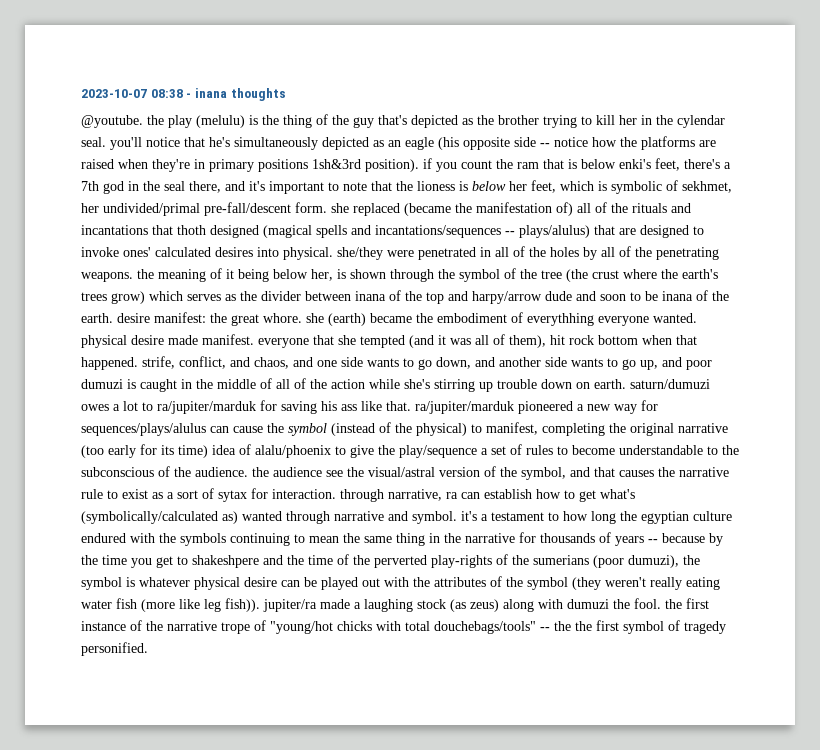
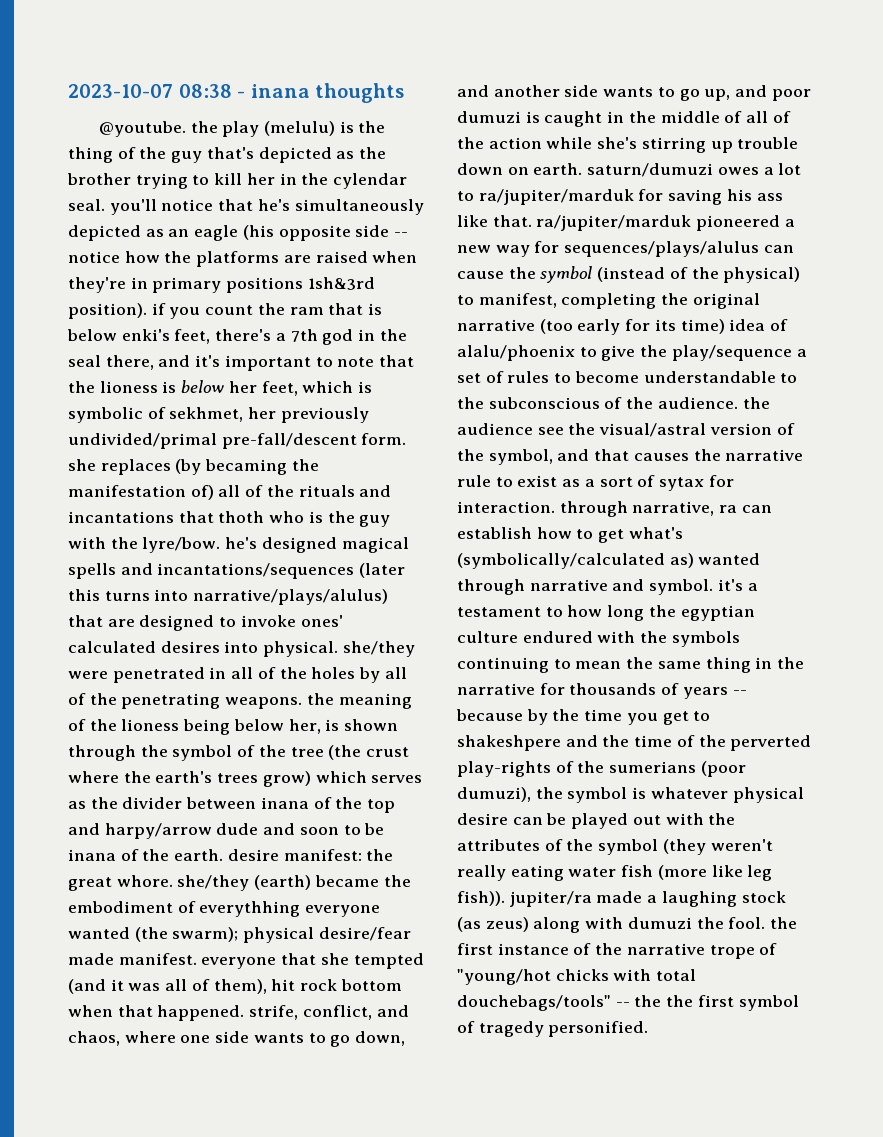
- @youtube. the play (melulu) is the thing of the guy that's depicted as the brother trying to kill her in the cylendar seal. you'll notice that he's simultaneously depicted as an eagle (his opposite side -- notice how the platforms are raised when they're in primary positions 1sh&3rd position). if you count the ram that is below enki's feet, there's a 7th god in the seal there, and it's important to note that the lioness is below her feet, which is symbolic of sekhmet, her undivided/primal pre-fall/descent form. she replaced (became the manifestation of) all of the rituals and incantations that thoth designed (magical spells and incantations/sequences -- plays/alulus) that are designed to invoke ones' calculated desires into physical. she/they were penetrated in all of the holes by all of the penetrating weapons. the meaning of it being below her, is shown through the symbol of the tree (the crust where the earth's trees grow) which serves as the divider between inana of the top and harpy/arrow dude and soon to be inana of the earth. desire manifest:
+ @youtube. the play (melulu) is the thing of the guy that's depicted as the brother trying to kill her in the cylendar seal. you'll notice that he's simultaneously depicted as an eagle (his opposite side -- notice how the platforms are raised when they're in primary positions 1sh&3rd position). if you count the ram that is below enki's feet, there's a 7th god in the seal there, and it's important to note that the lioness is below her feet, which is symbolic of sekhmet, her previously undivided/primal pre-fall/descent form. she replaces (by becaming the manifestation of) all of the rituals and incantations that thoth who is the guy with the lyre/bow. he's designed magical spells and incantations/sequences (later this turns into narrative/plays/alulus) that are designed to invoke ones' calculated desires into physical. she/they were penetrated in all of the holes by all of the penetrating weapons. the meaning of the lioness being below her, is shown through the symbol of the tree (the crust where the earth's trees grow) which serves as the divider between inana of the top and harpy/arrow dude and soon to be inana of the earth. desire manifest:
- the great whore. she (earth) became the embodiment of everythhing everyone wanted. physical desire made manifest. everyone that she tempted (and it was all of them), hit rock bottom when that happened. strife, conflict, and chaos, and one side wants to go down, and another side wants to go up, and poor dumuzi is caught in the middle of all of the action while she's stirring up trouble down on earth. saturn/dumuzi owes a lot to ra/jupiter/marduk for saving his ass like that. ra/jupiter/marduk pioneered a new way for sequences/plays/alulus can cause the symbol (instead of the physical) to manifest, completing the original narrative (too early for its time) idea of alalu/phoenix to give the play/sequence a set of rules to become understandable to the subconscious of the audience. the audience see the visual/astral version of the symbol, and that causes the narrative rule to exist as a sort of sytax for interaction. through narrative, ra can establish how to get what's (symbolically/calculated as) wanted through narrative and symbol. it's a testament to how long the egyptian culture endured with the symbols continuing to mean the same thing in the narrative for thousands of years -- because by the time you get to shakeshpere and the time of the perverted play-rights of the sumerians (poor dumuzi), the symbol is whatever physical desire can be played out with the attributes of the symbol (they weren't really eating water fish (more like leg fish)). jupiter/ra made a laughing stock (as zeus) along with dumuzi the fool. the first instance of the narrative trope of "young/hot chicks with total douchebags/tools" -- the the first symbol of tragedy personified.
+ the great whore. she/they (earth) became the embodiment of everythhing everyone wanted (the swarm); physical desire/fear made manifest. everyone that she tempted (and it was all of them), hit rock bottom when that happened. strife, conflict, and chaos, where one side wants to go down, and another side wants to go up, and poor dumuzi is caught in the middle of all of the action while she's stirring up trouble down on earth. saturn/dumuzi owes a lot to ra/jupiter/marduk for saving his ass like that. ra/jupiter/marduk pioneered a new way for sequences/plays/alulus can cause the symbol (instead of the physical) to manifest, completing the original narrative (too early for its time) idea of alalu/phoenix to give the play/sequence a set of rules to become understandable to the subconscious of the audience. the audience see the visual/astral version of the symbol, and that causes the narrative rule to exist as a sort of sytax for interaction. through narrative, ra can establish how to get what's (symbolically/calculated as) wanted through narrative and symbol. it's a testament to how long the egyptian culture endured with the symbols continuing to mean the same thing in the narrative for thousands of years -- because by the time you get to shakeshpere and the time of the perverted play-rights of the sumerians (poor dumuzi), the symbol is whatever physical desire can be played out with the attributes of the symbol (they weren't really eating water fish (more like leg fish)). jupiter/ra made a laughing stock (as zeus) along with dumuzi the fool. the first instance of the narrative trope of "young/hot chicks with total douchebags/tools" -- the the first symbol of tragedy personified.

